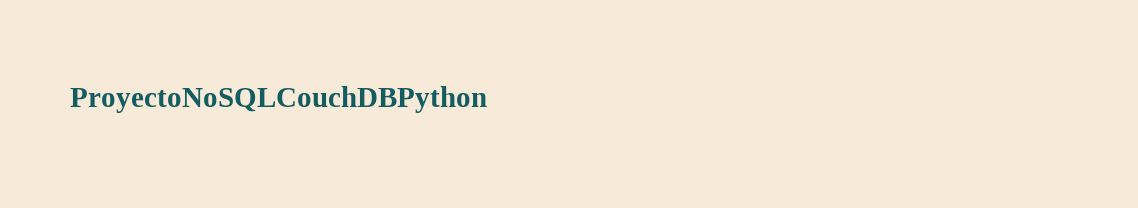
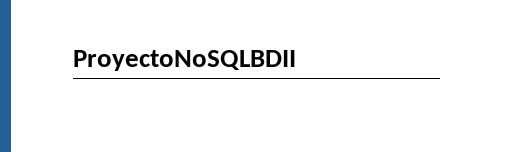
- ProyectoNoSQLCouchDBPython
+ ProyectoNoSQLBDII

